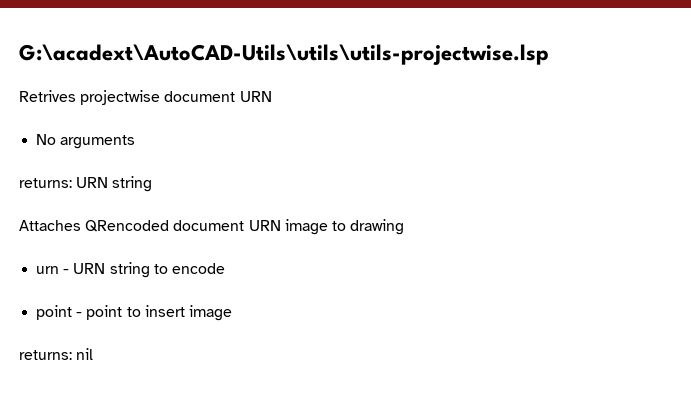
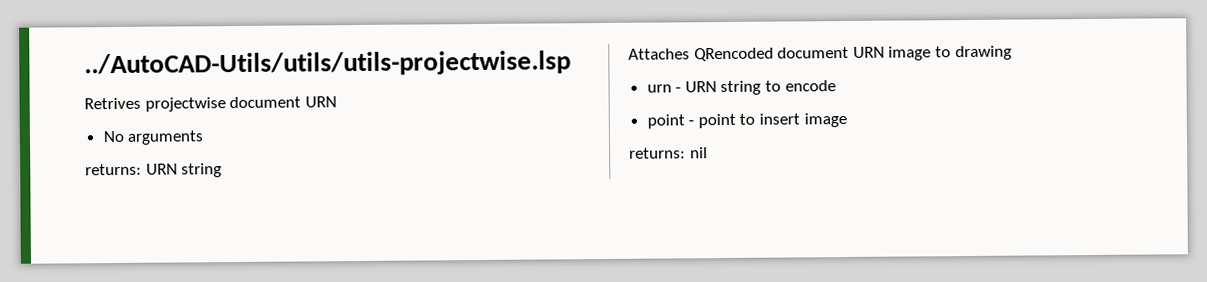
- G:\acadext\AutoCAD-Utils\utils\utils-projectwise.lsp
+ ../AutoCAD-Utils/utils/utils-projectwise.lsp

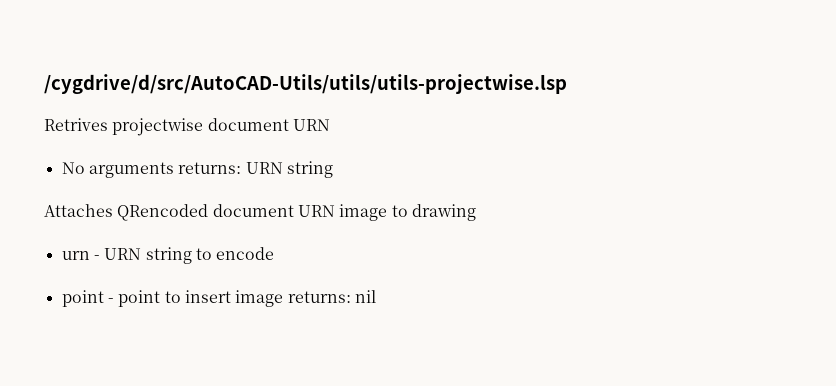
- ../AutoCAD-Utils/utils/utils-projectwise.lsp
+ /cygdrive/d/src/AutoCAD-Utils/utils/utils-projectwise.lsp
- No arguments
- returns: URN string
+ No arguments returns: URN string
- point - point to insert image
- returns: nil
+ point - point to insert image returns: nil

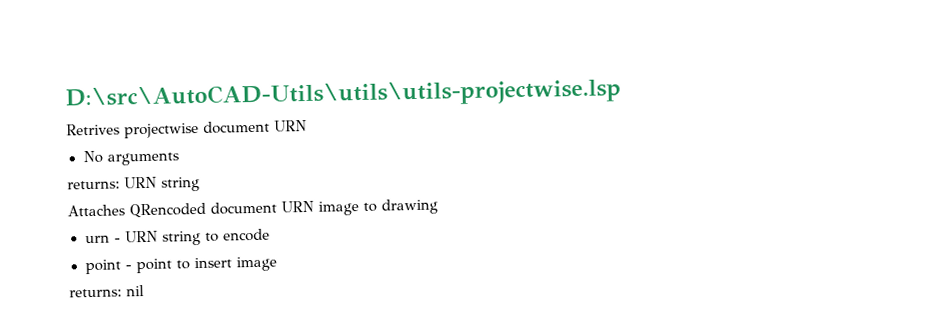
- /cygdrive/d/src/AutoCAD-Utils/utils/utils-projectwise.lsp
+ D:\src\AutoCAD-Utils\utils\utils-projectwise.lsp
- No arguments returns: URN string
+ No arguments
+ returns: URN string
- point - point to insert image returns: nil
+ point - point to insert image
+ returns: nil

